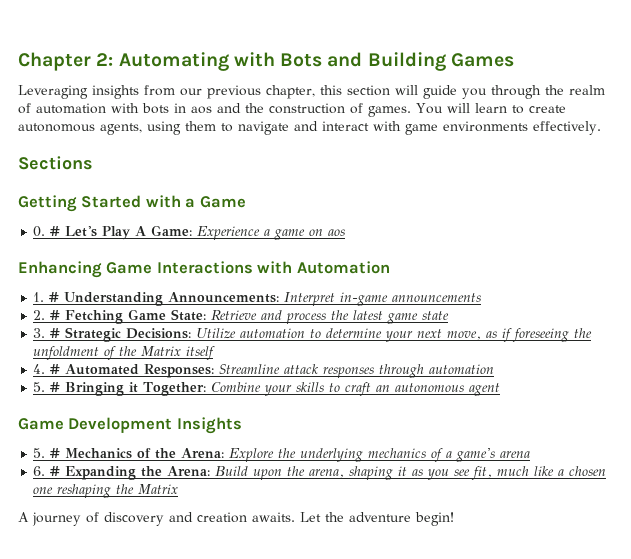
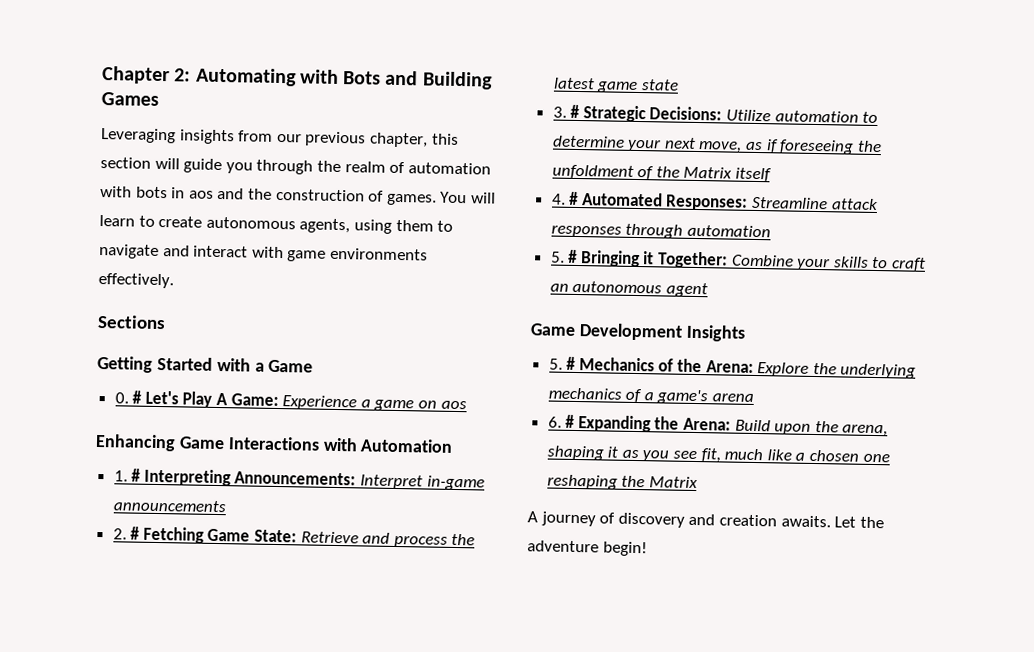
- 1. # Understanding Announcements: Interpret in-game announcements
+ 1. # Interpreting Announcements: Interpret in-game announcements

